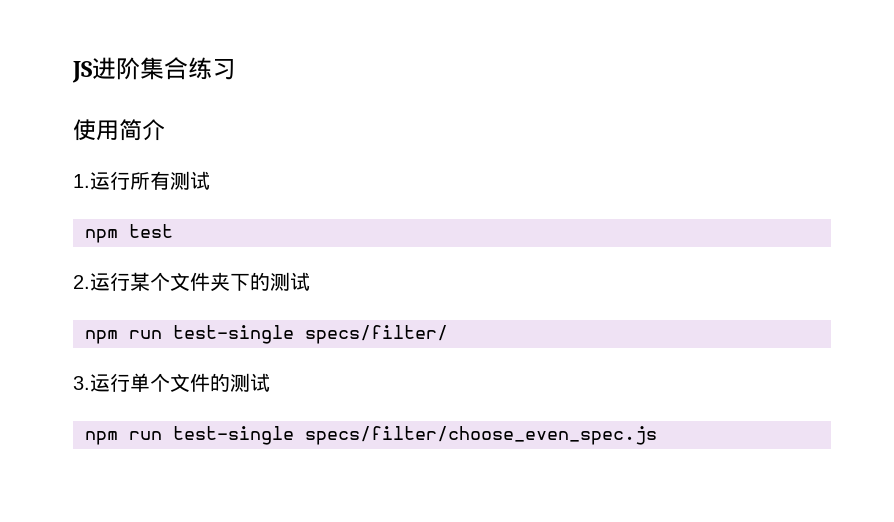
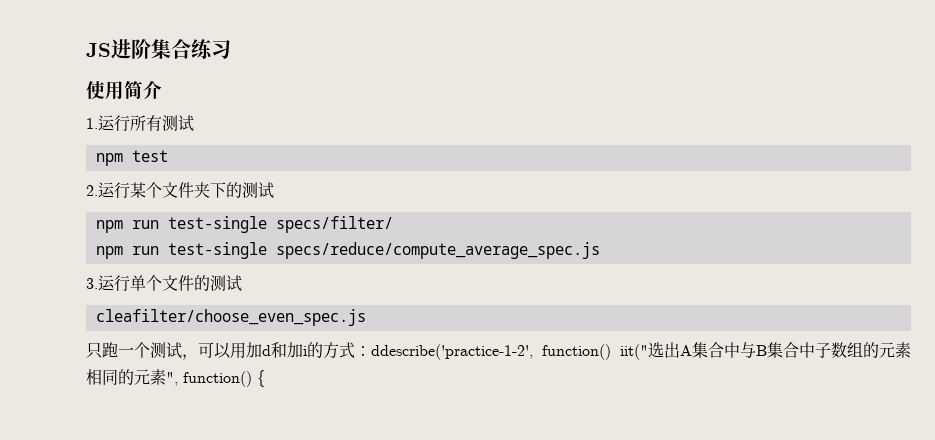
+ npm run test-single specs/reduce/compute_average_spec.js
- npm run test-single specs/filter/choose_even_spec.js
+ cleafilter/choose_even_spec.js
+ 只跑一个测试，可以用加d和加i的方式：ddescribe('practice-1-2', function() iit("选出A集合中与B集合中子数组的元素相同的元素", function() {

